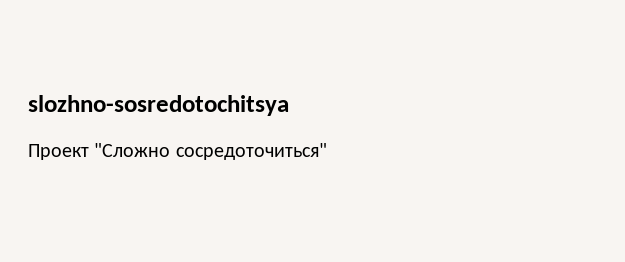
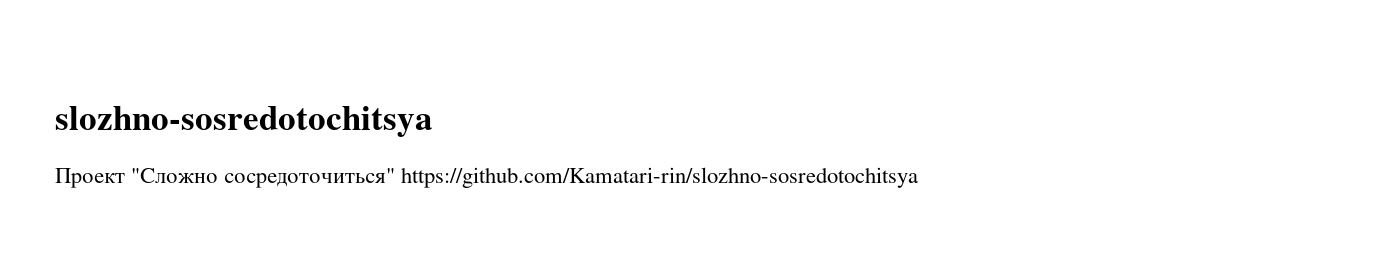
- Проект "Сложно сосредоточиться"
+ Проект "Сложно сосредоточиться" https://github.com/Kamatari-rin/slozhno-sosredotochitsya

